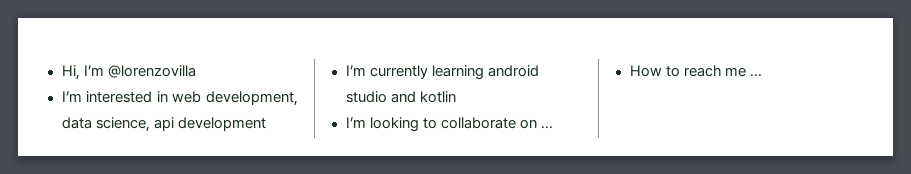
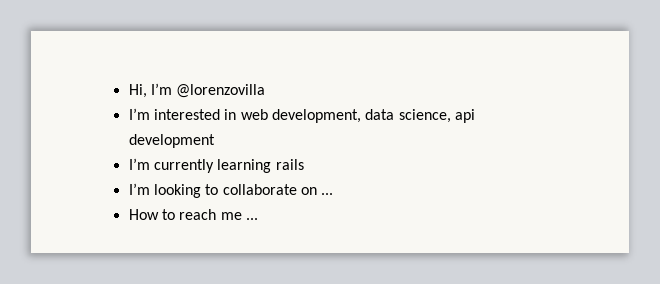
- I’m currently learning android studio and kotlin
+ I’m currently learning rails

